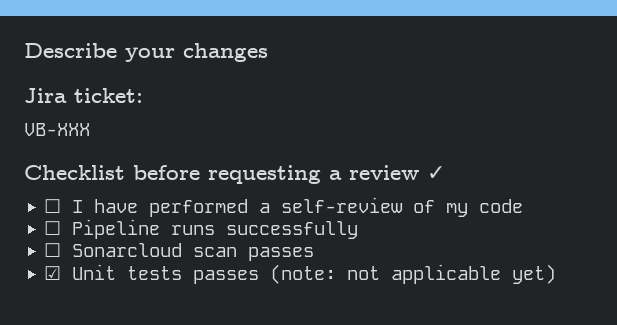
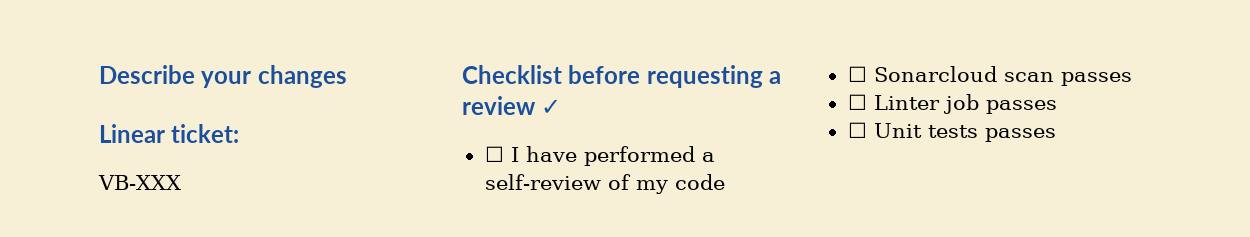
- Jira ticket:
+ Linear ticket:
- ☐ Pipeline runs successfully
- ☑ Unit tests passes (note: not applicable yet)
+ ☐ Linter job passes
+ ☐ Unit tests passes

